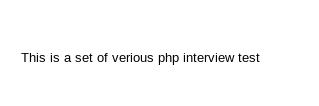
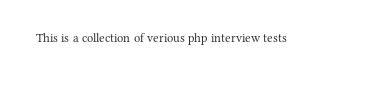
- This is a set of verious php interview test
+ This is a collection of verious php interview tests

